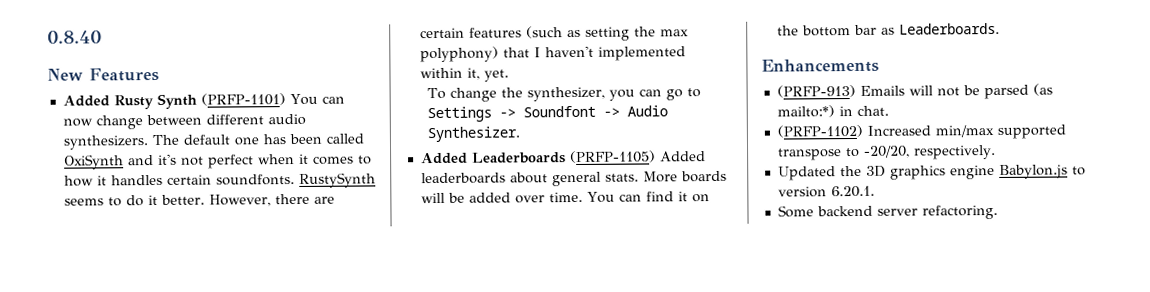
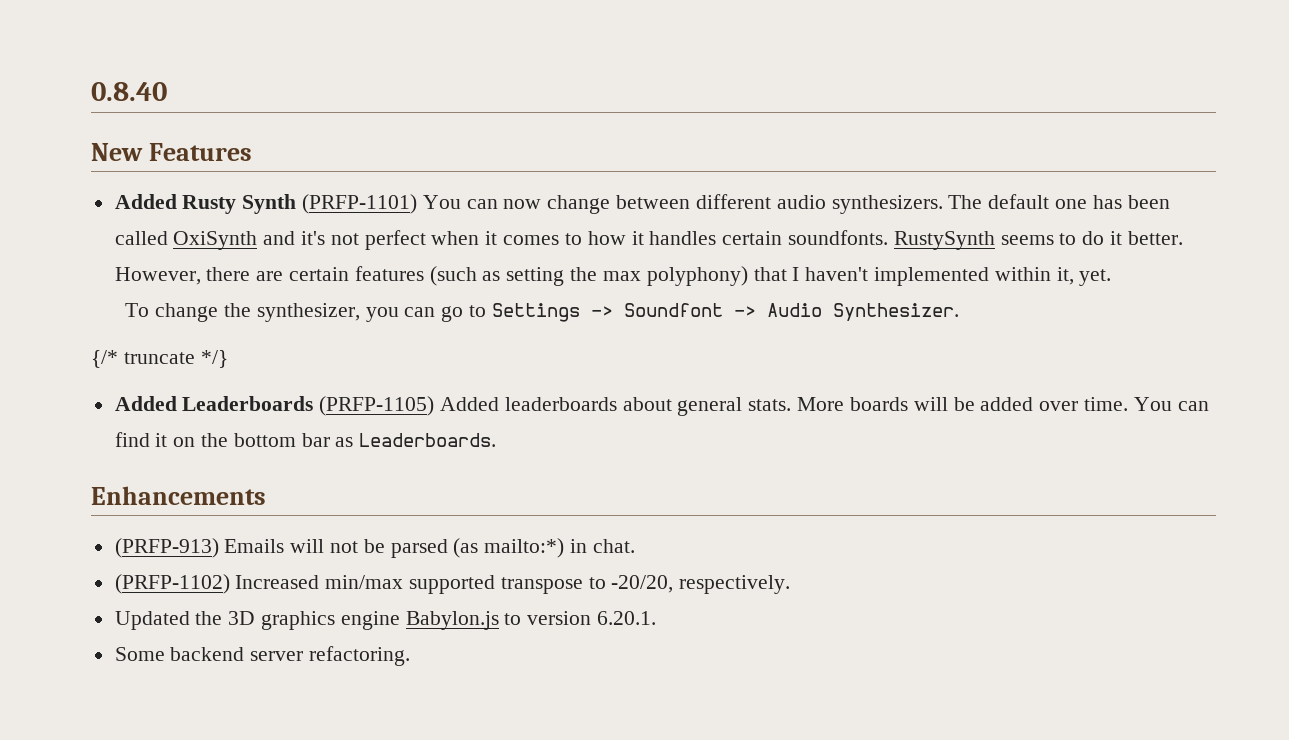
+ {/* truncate */}

